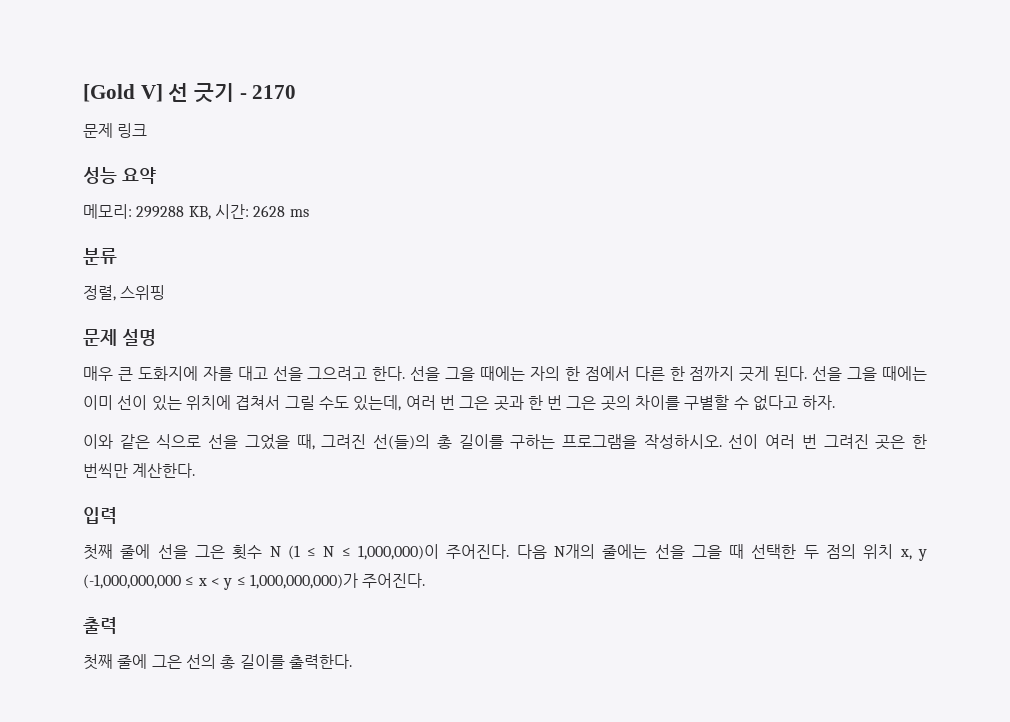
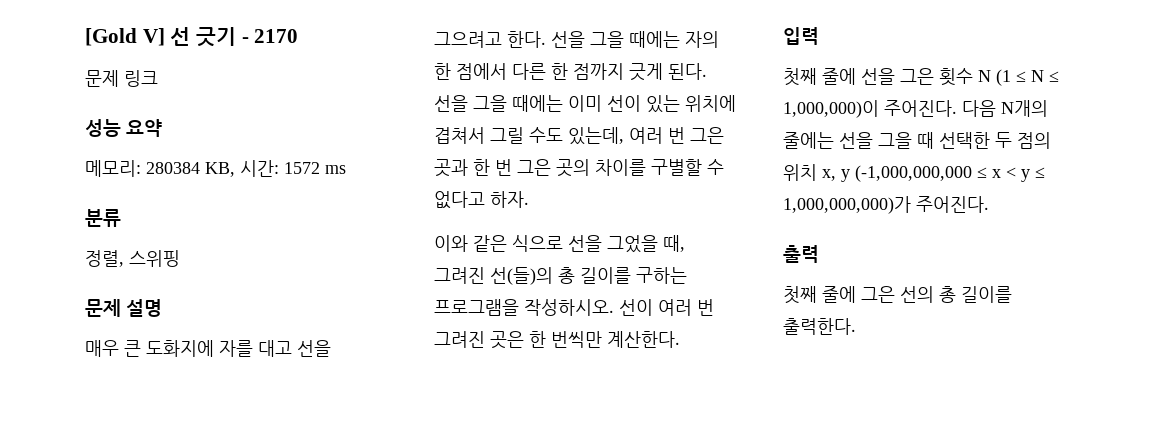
- 메모리: 299288 KB, 시간: 2628 ms
+ 메모리: 280384 KB, 시간: 1572 ms

